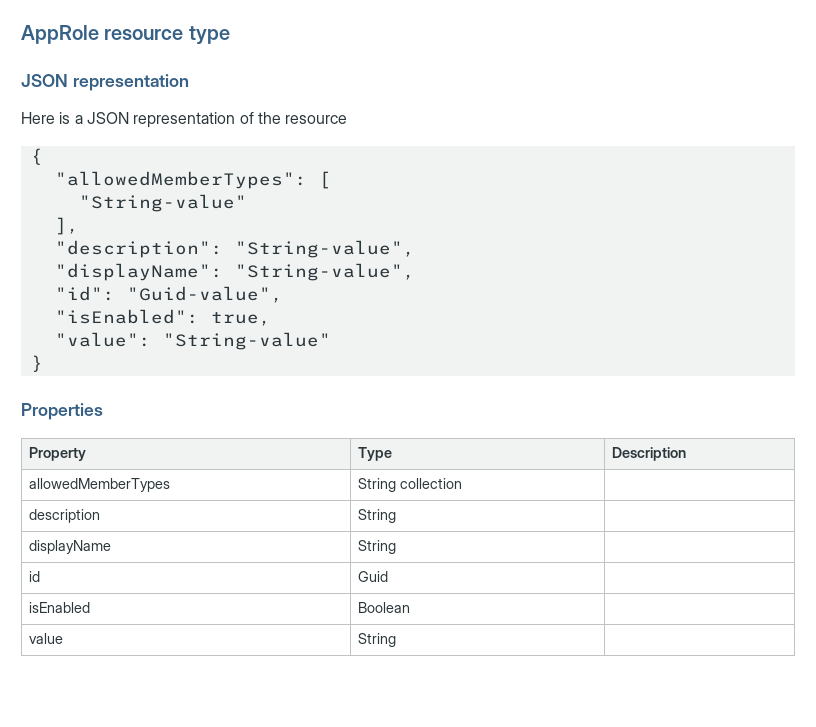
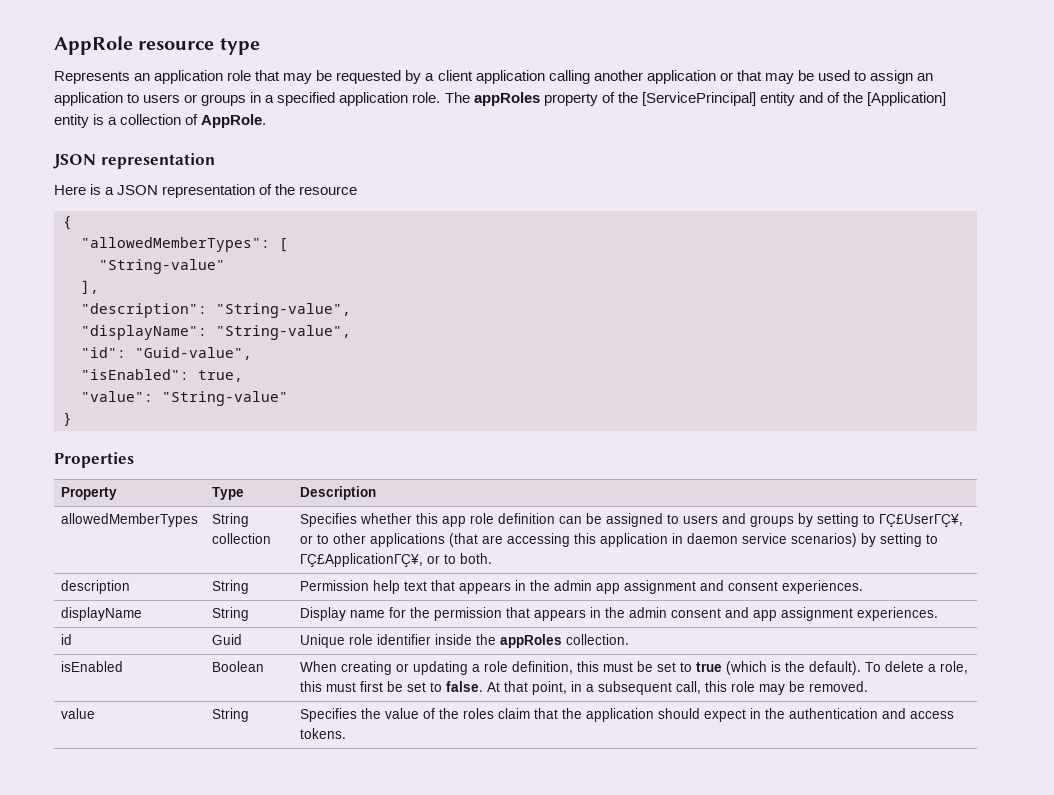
+ Represents an application role that may be requested by a client application calling another application or that may be used to assign an application to users or groups in a specified application role. The appRoles property of the [ServicePrincipal] entity and of the [Application] entity is a collection of AppRole.
- allowedMemberTypes | String collection |
- description | String |
- displayName | String |
- id | Guid |
- isEnabled | Boolean |
- value | String |
+ allowedMemberTypes | String collection | Specifies whether this app role definition can be assigned to users and groups by setting to ΓÇ£UserΓÇ¥, or to other applications (that are accessing this application in daemon service scenarios) by setting to ΓÇ£ApplicationΓÇ¥, or to both.
+ description | String | Permission help text that appears in the admin app assignment and consent experiences.
+ displayName | String | Display name for the permission that appears in the admin consent and app assignment experiences.
+ id | Guid | Unique role identifier inside the appRoles collection.
+ isEnabled | Boolean | When creating or updating a role definition, this must be set to true (which is the default). To delete a role, this must first be set to false. At that point, in a subsequent call, this role may be removed.
+ value | String | Specifies the value of the roles claim that the application should expect in the authentication and access tokens.

